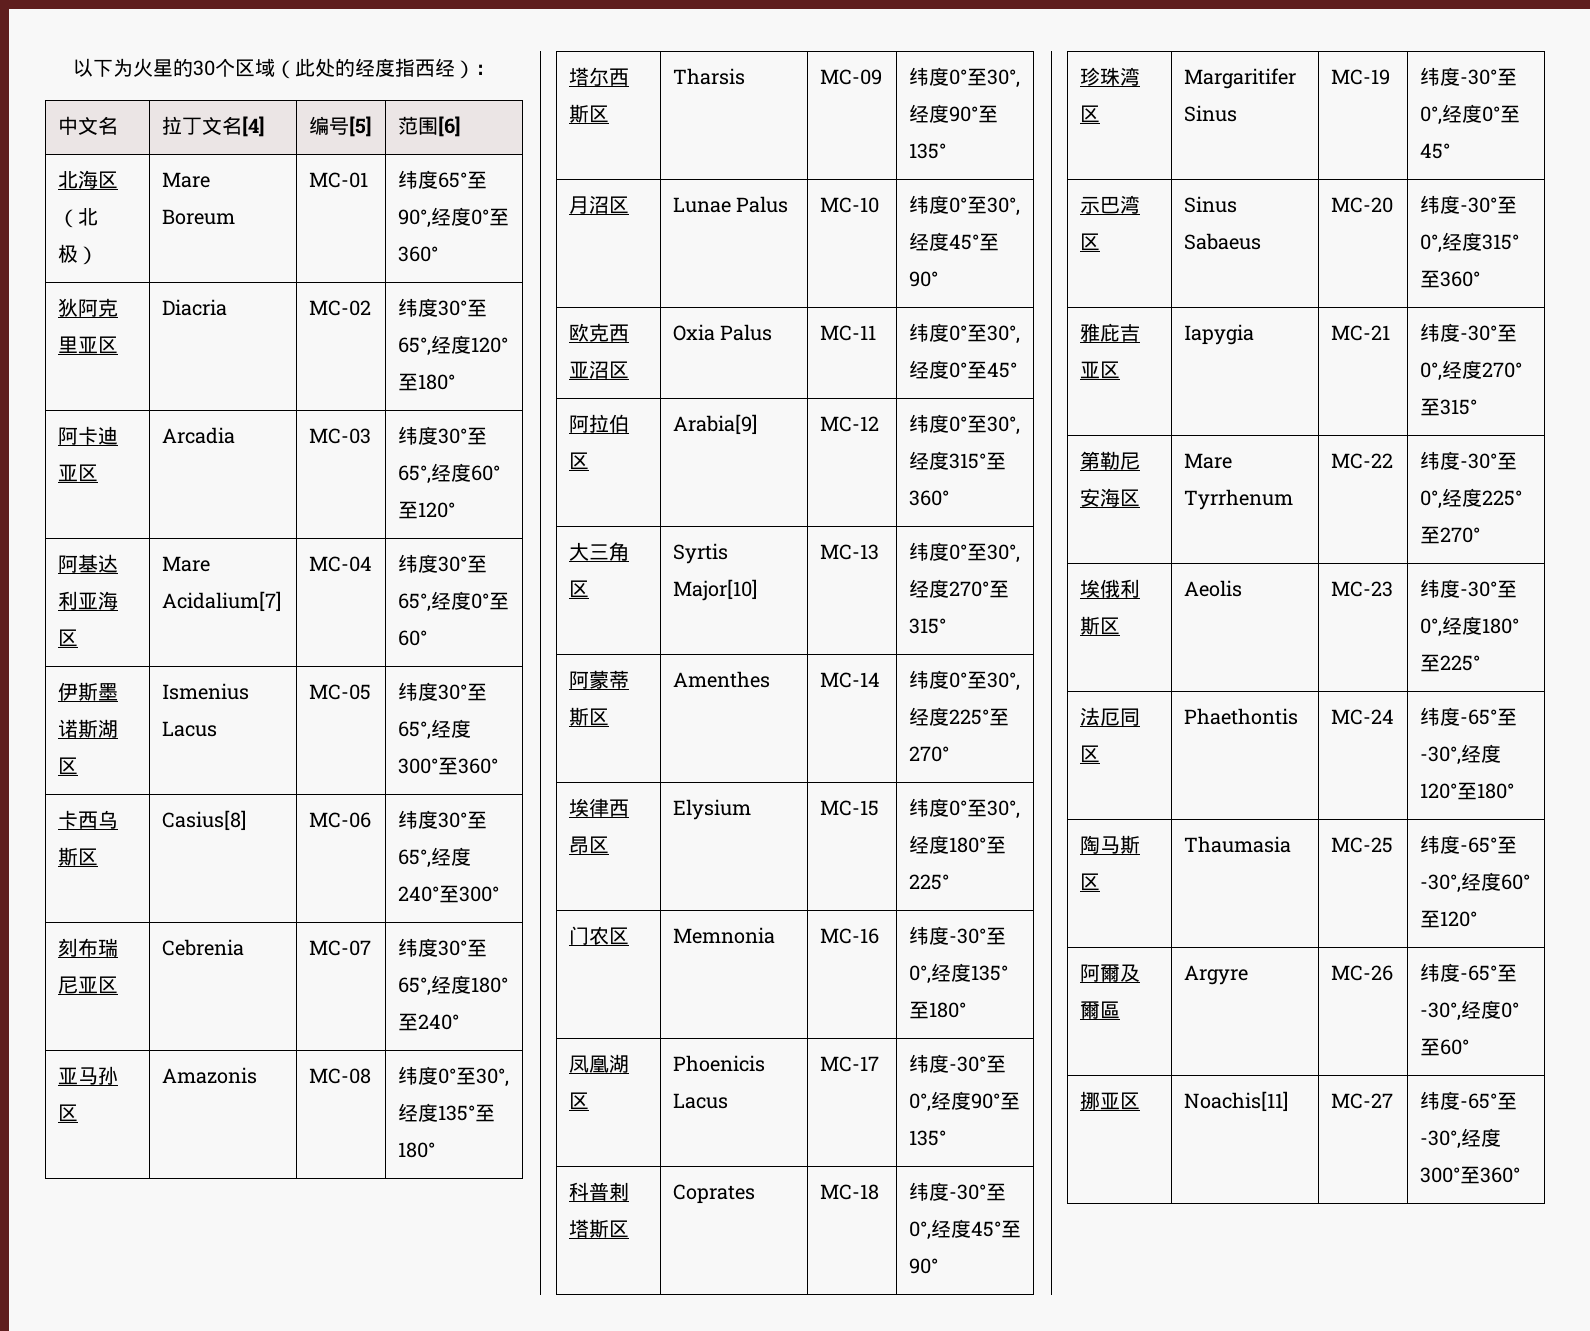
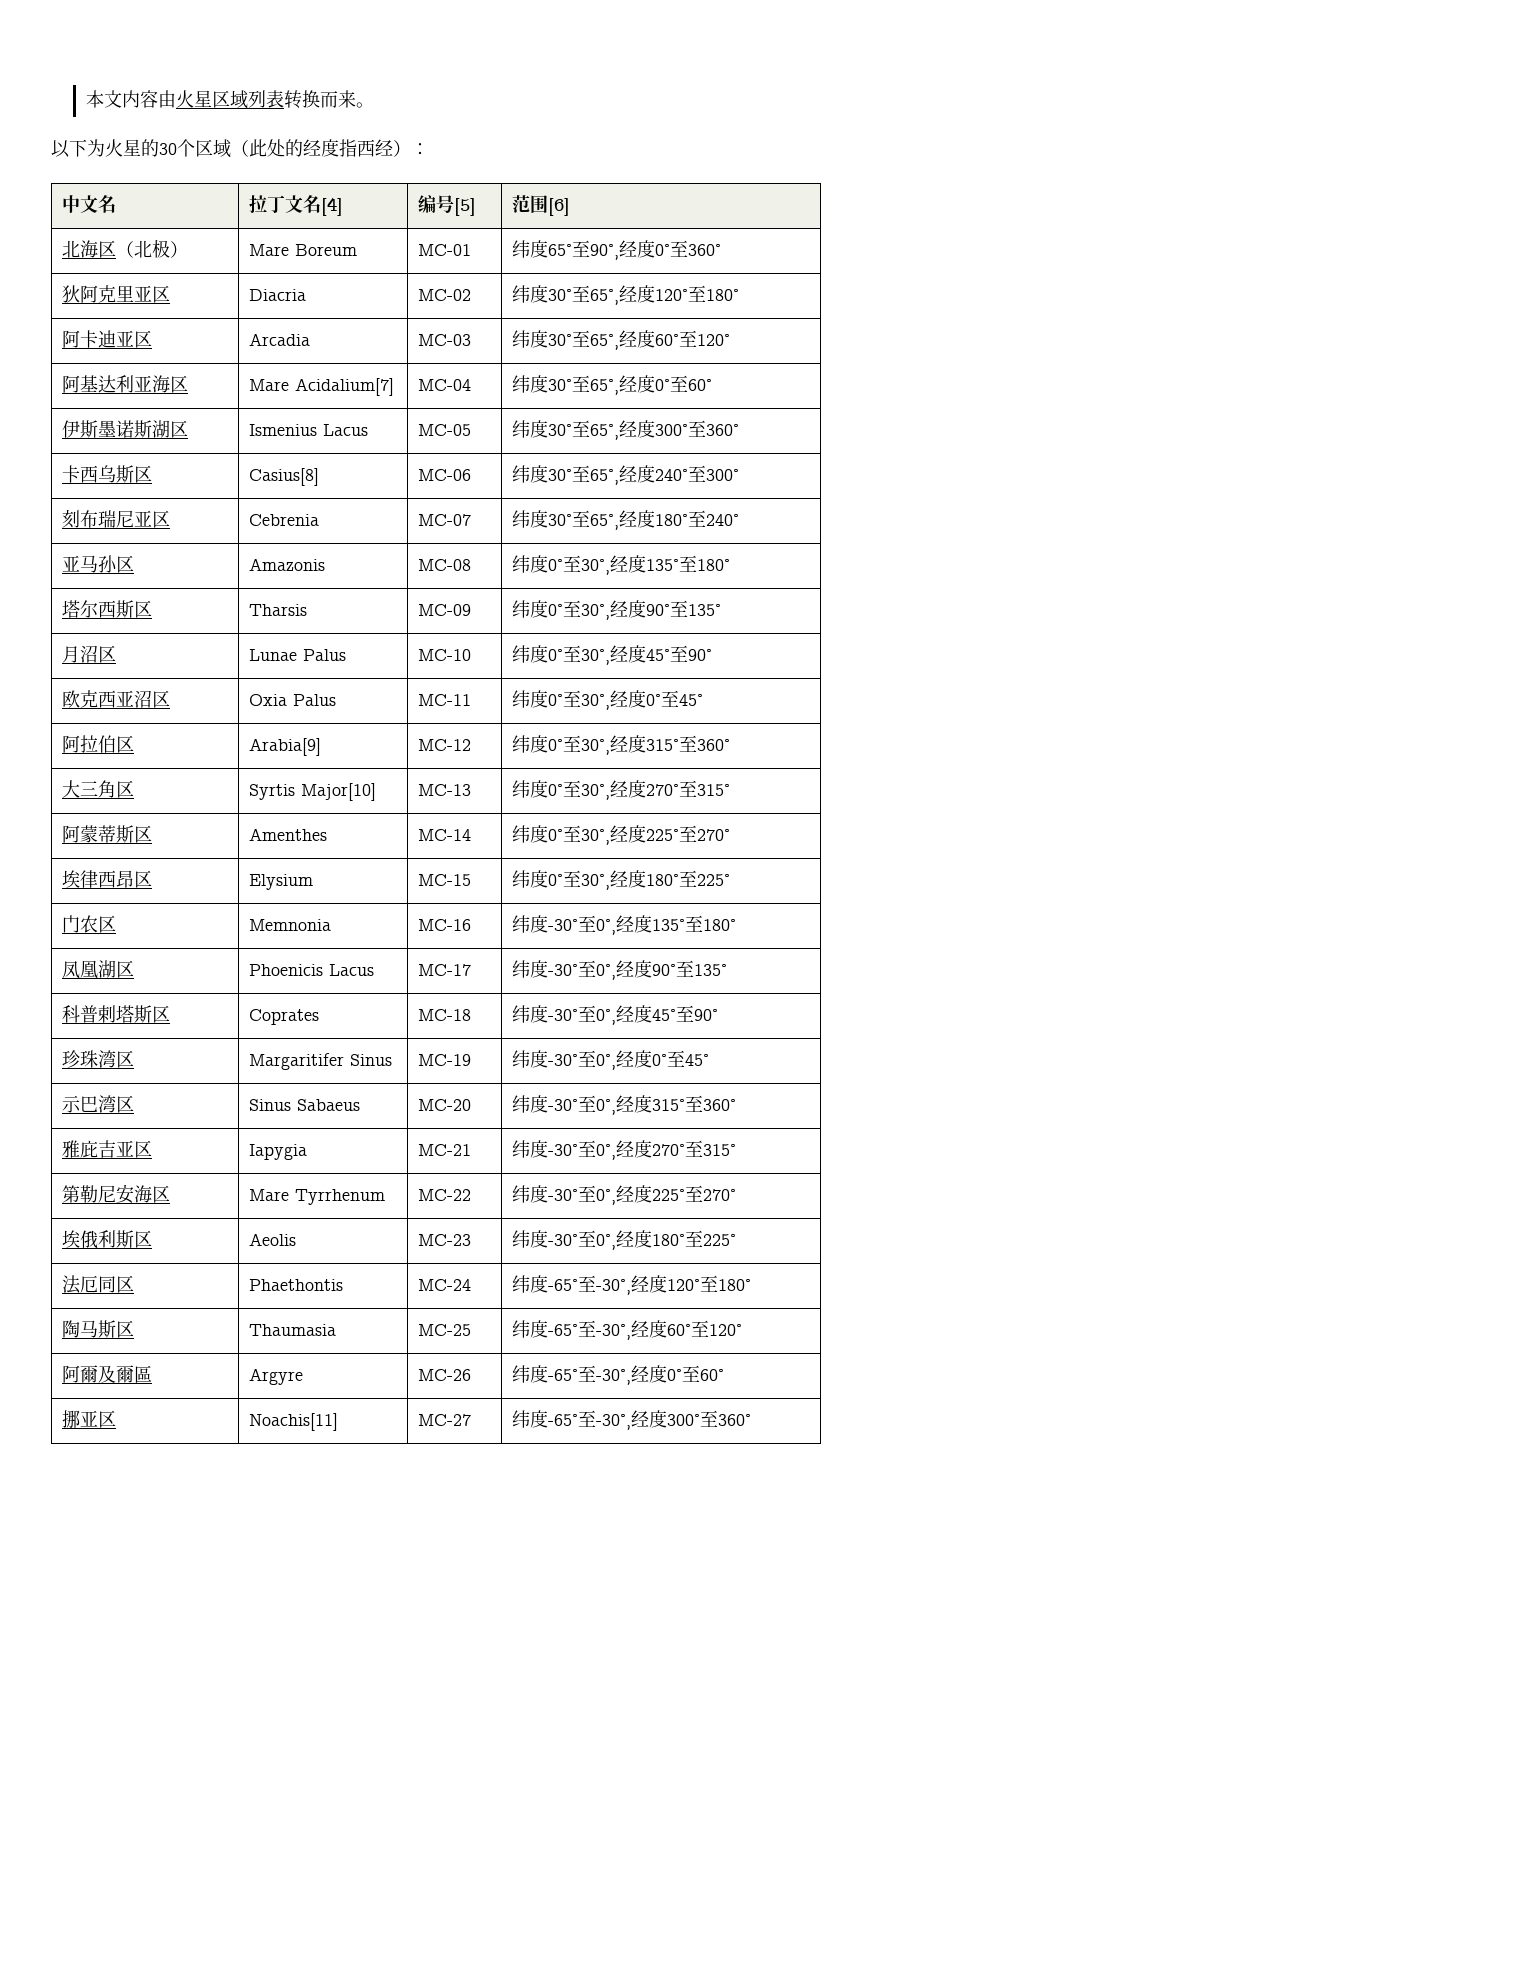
+ 本文内容由火星区域列表转换而来。

